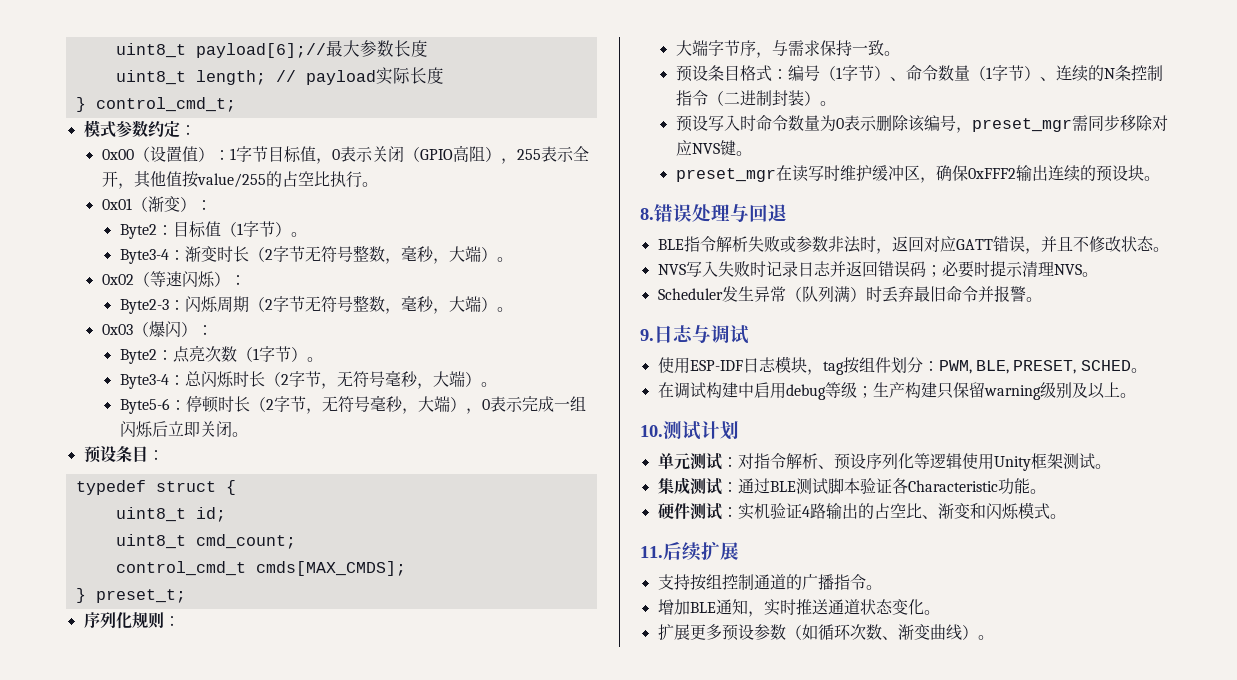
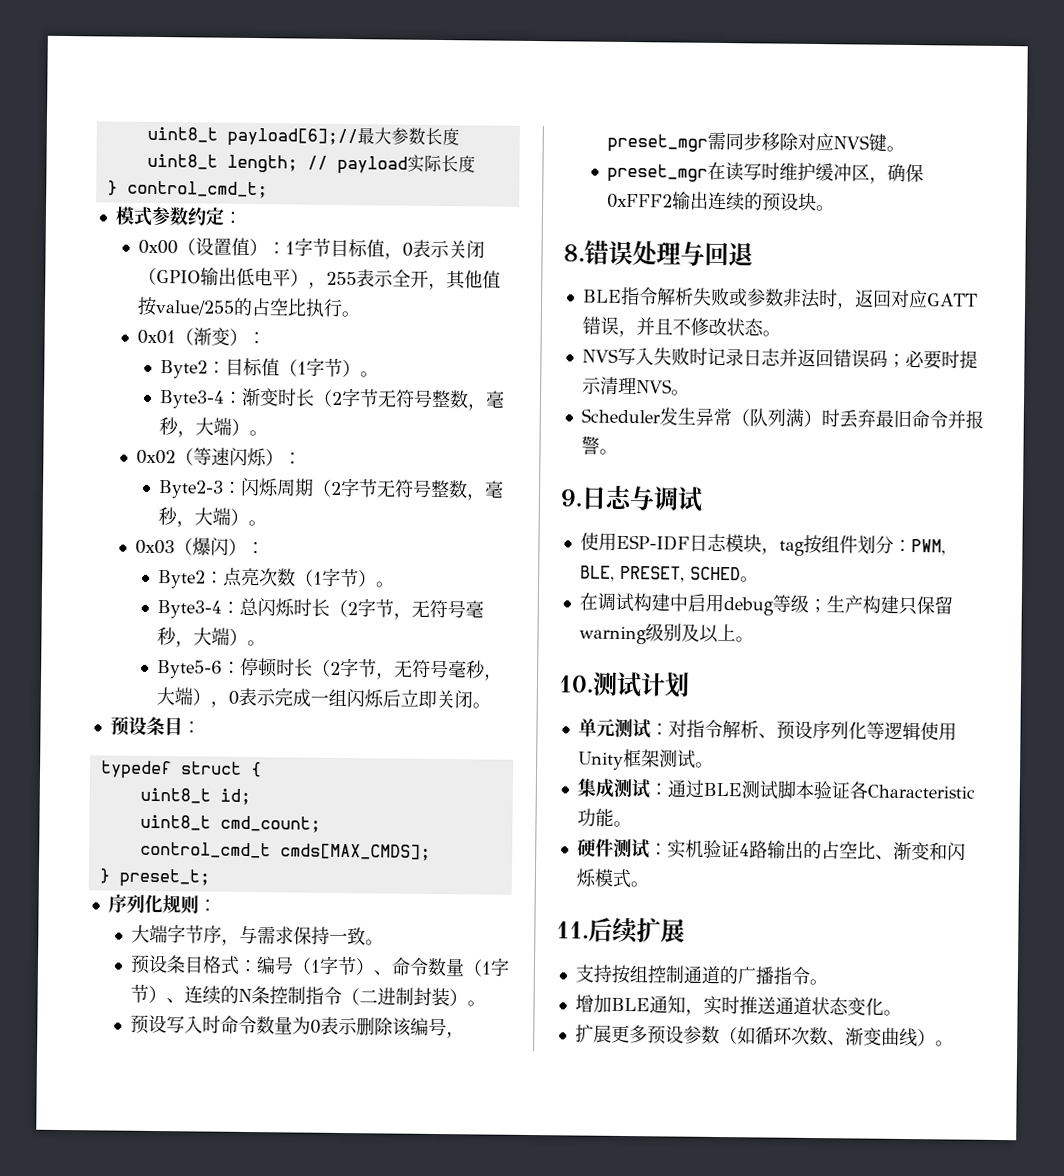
- 0x00（设置值）：1字节目标值，0表示关闭（GPIO高阻），255表示全开，其他值按value/255的占空比执行。
+ 0x00（设置值）：1字节目标值，0表示关闭（GPIO输出低电平），255表示全开，其他值按value/255的占空比执行。

